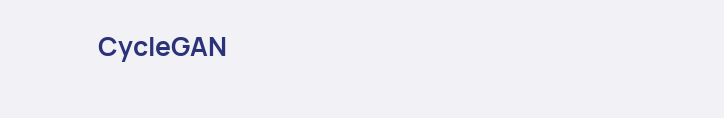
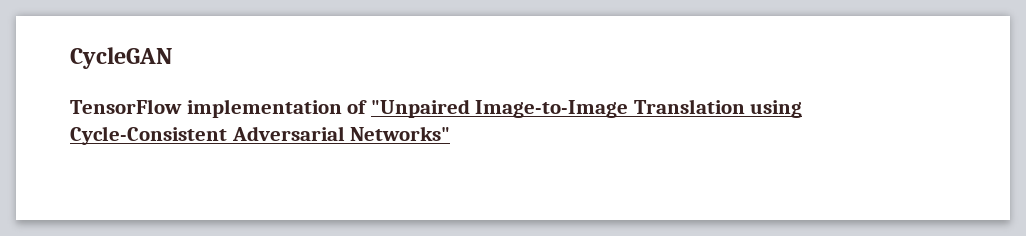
+ TensorFlow implementation of "Unpaired Image-to-Image Translation using Cycle-Consistent Adversarial Networks"

